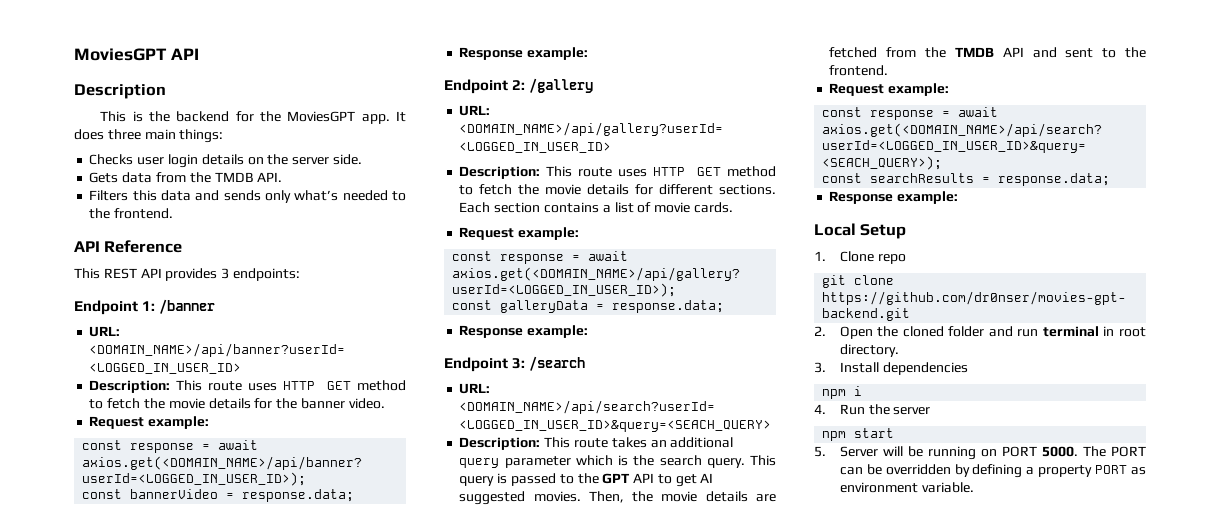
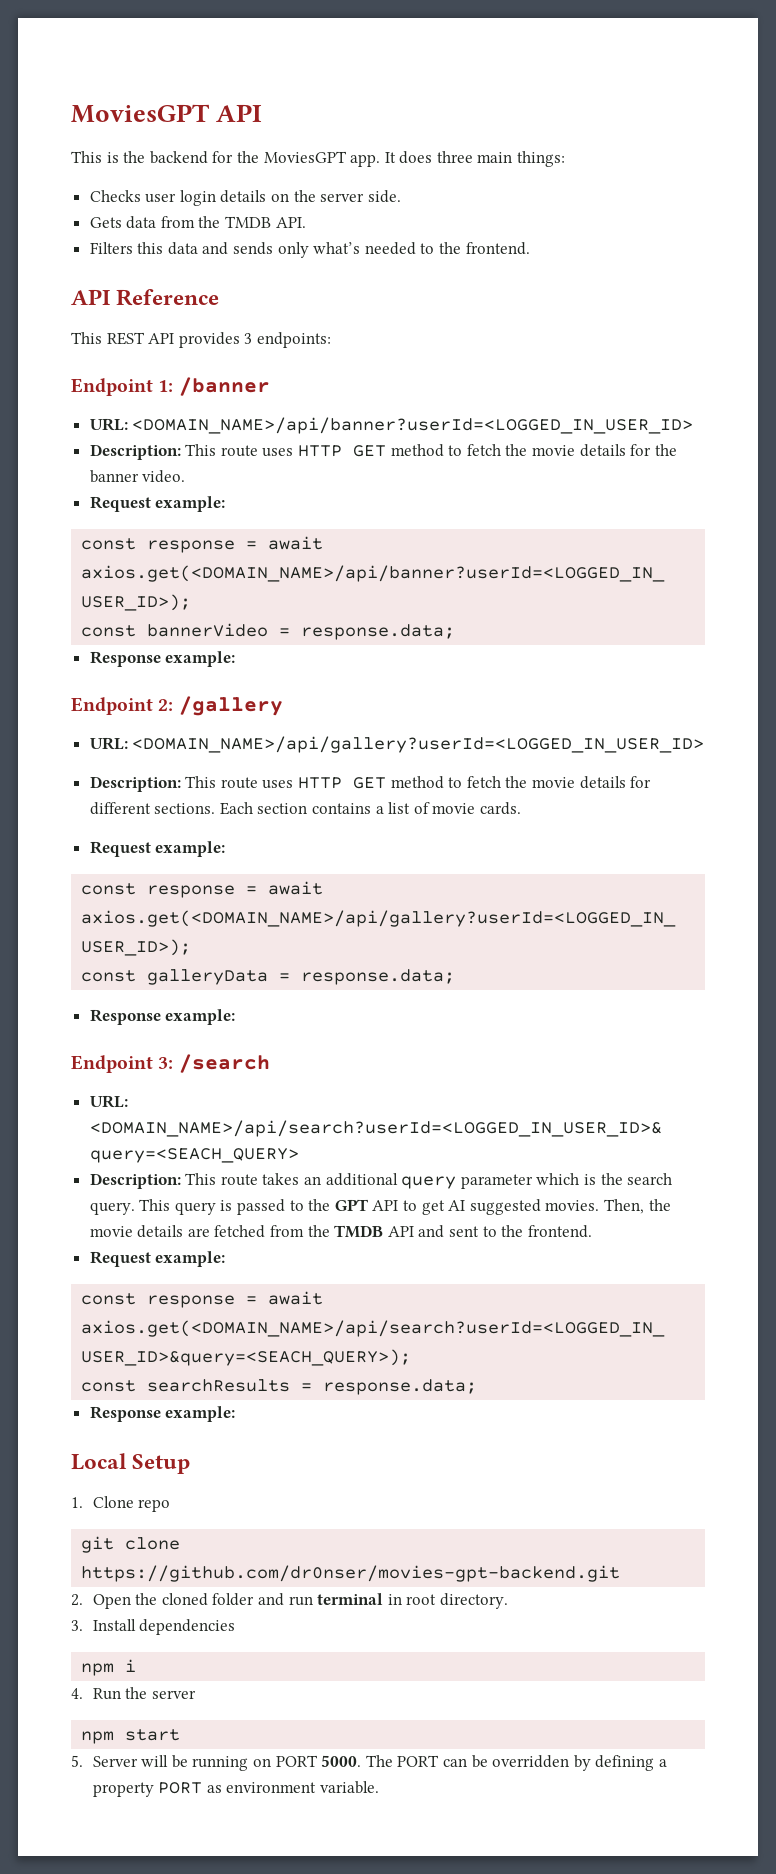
- Description

